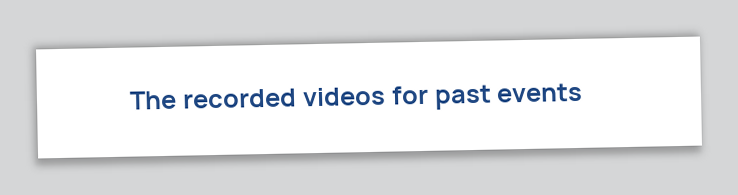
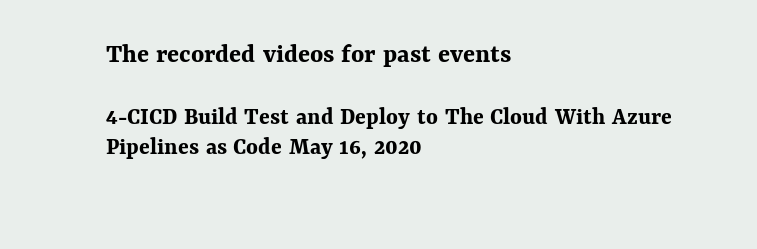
+ 4-CICD Build Test and Deploy to The Cloud With Azure Pipelines as Code May 16, 2020

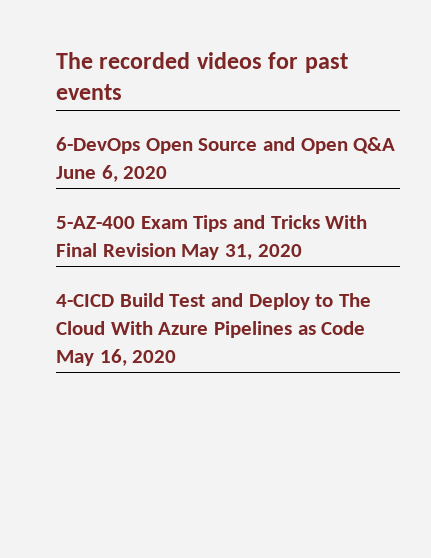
+ 6-DevOps Open Source and Open Q&A June 6, 2020
+ 5-AZ-400 Exam Tips and Tricks With Final Revision May 31, 2020

